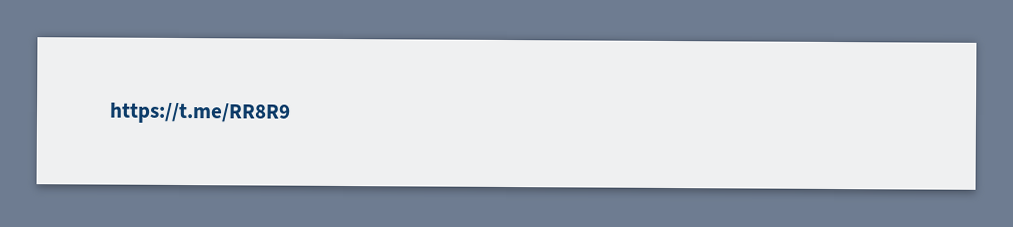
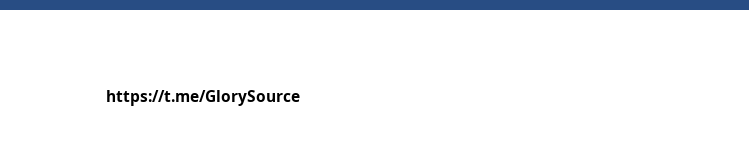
- https://t.me/RR8R9
+ https://t.me/GlorySource

